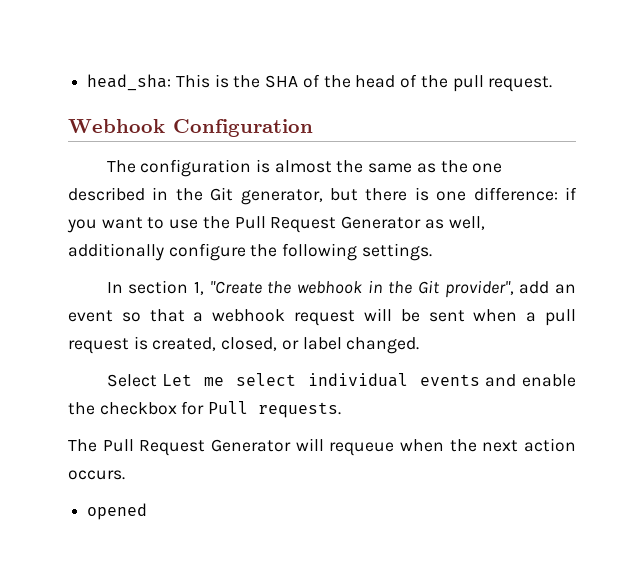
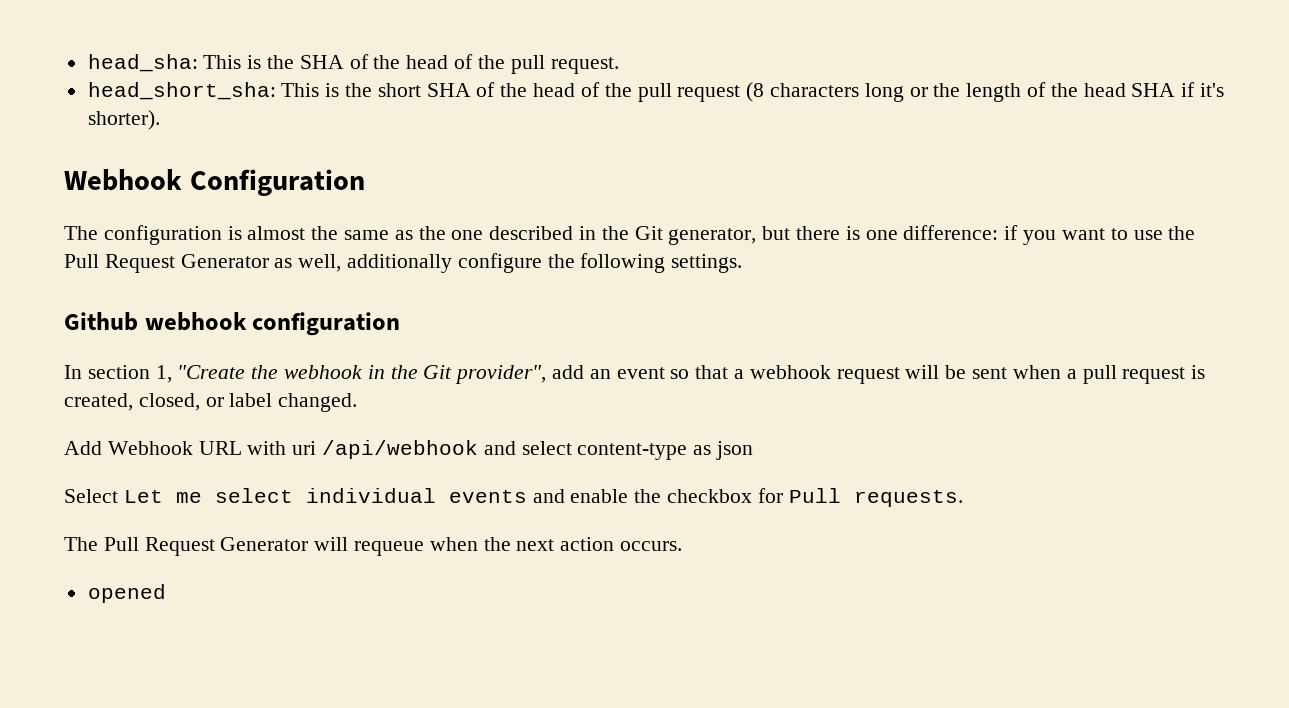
+ head_short_sha: This is the short SHA of the head of the pull request (8 characters long or the length of the head SHA if it's shorter).
+ Github webhook configuration
+ Add Webhook URL with uri /api/webhook and select content-type as json

